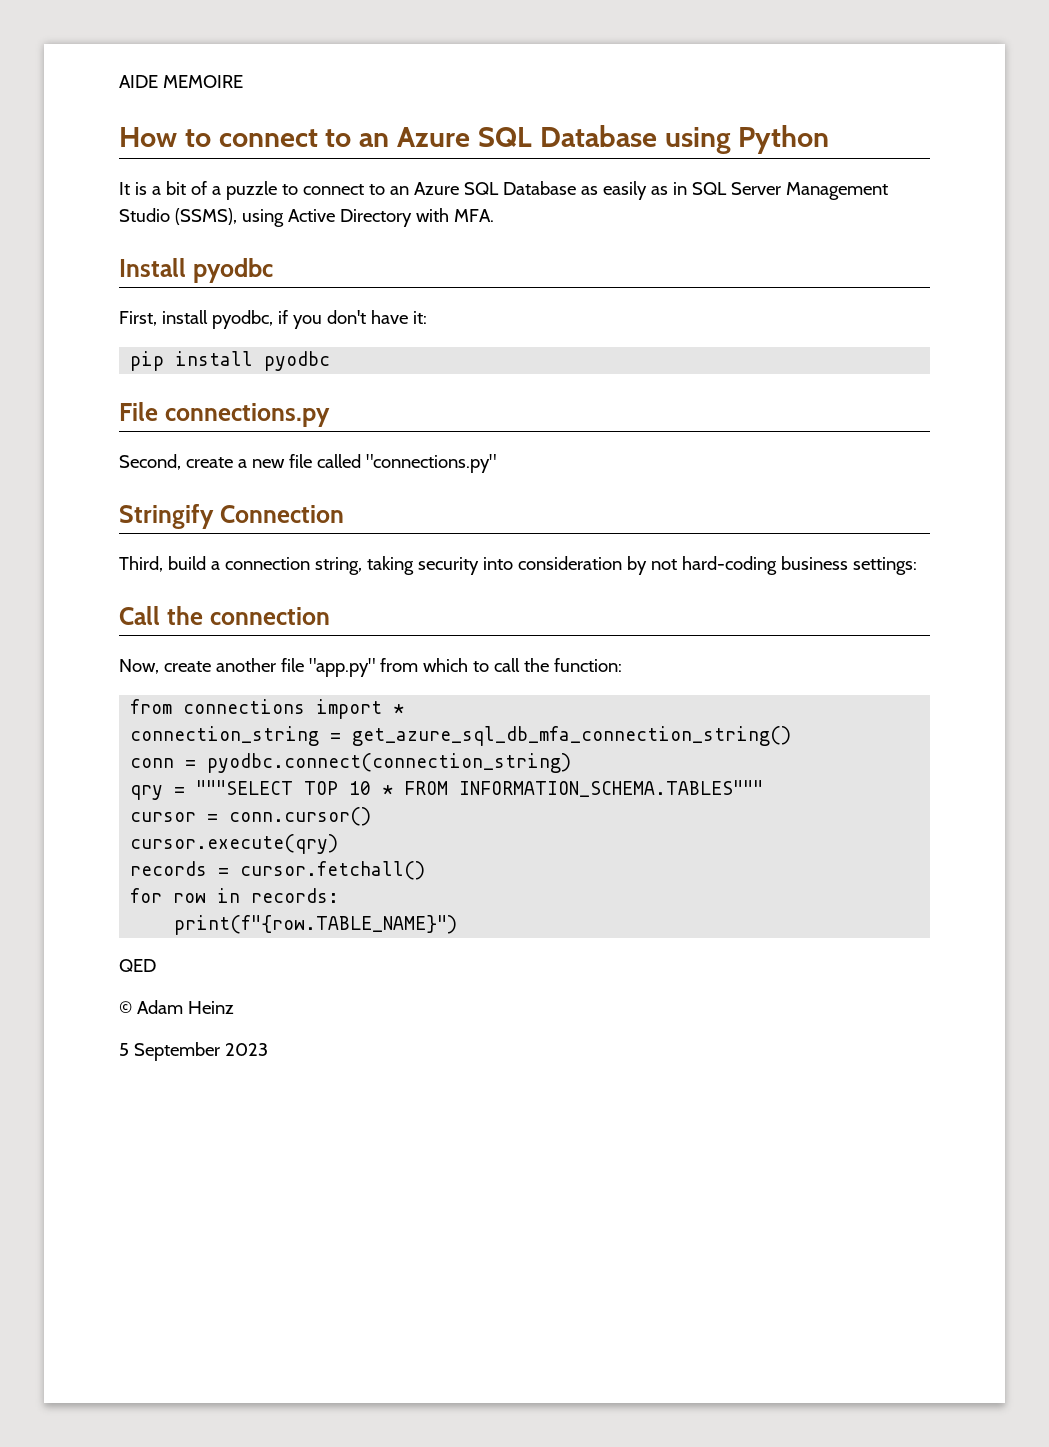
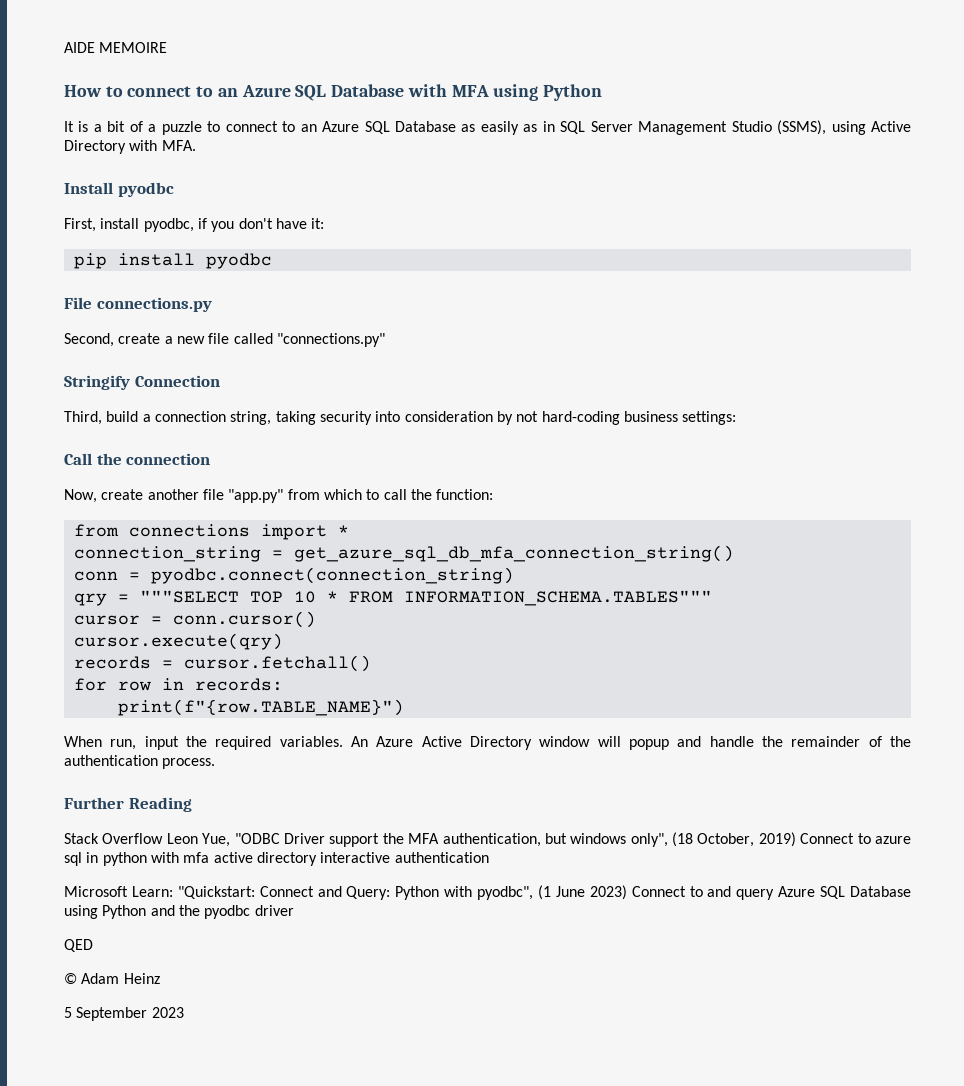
- How to connect to an Azure SQL Database using Python
+ How to connect to an Azure SQL Database with MFA using Python
+ When run, input the required variables. An Azure Active Directory window will popup and handle the remainder of the authentication process.
+ Further Reading
+ Stack Overflow Leon Yue, "ODBC Driver support the MFA authentication, but windows only", (18 October, 2019) Connect to azure sql in python with mfa active directory interactive authentication
+ Microsoft Learn: "Quickstart: Connect and Query: Python with pyodbc", (1 June 2023) Connect to and query Azure SQL Database using Python and the pyodbc driver

